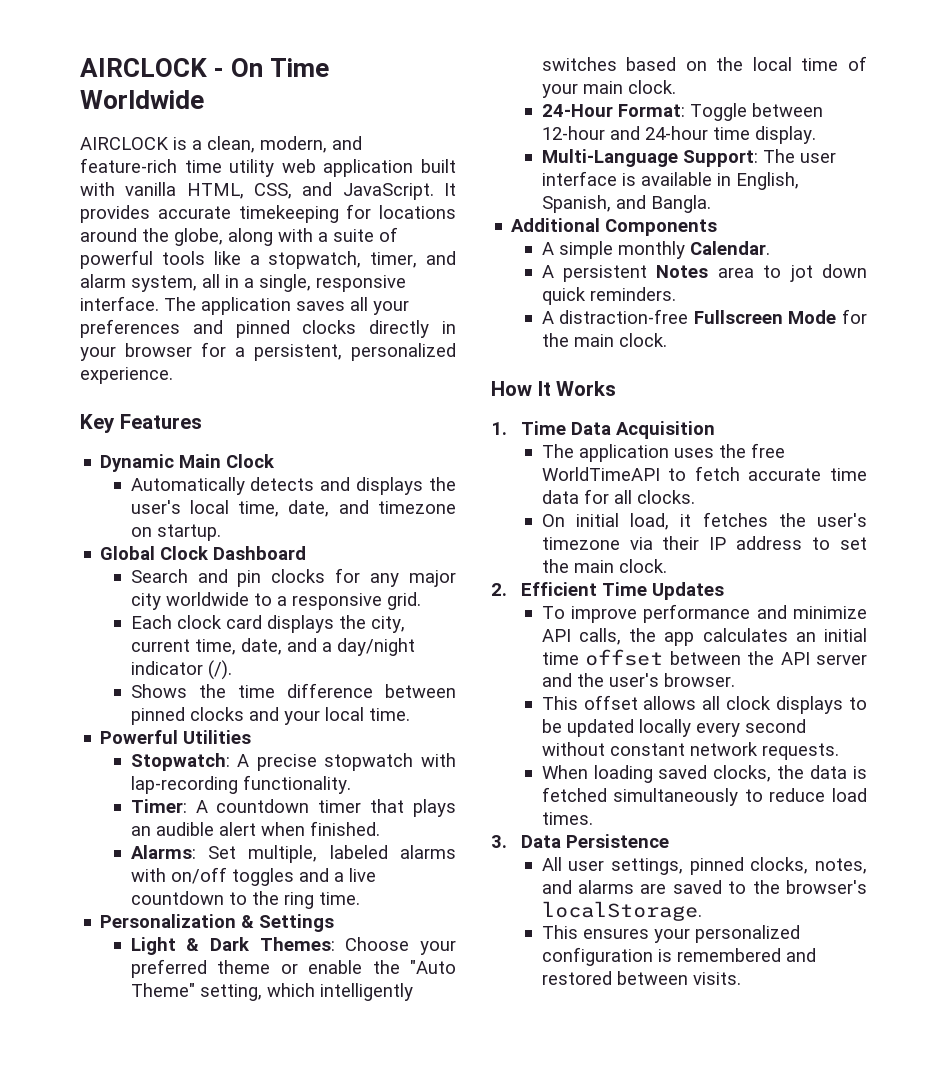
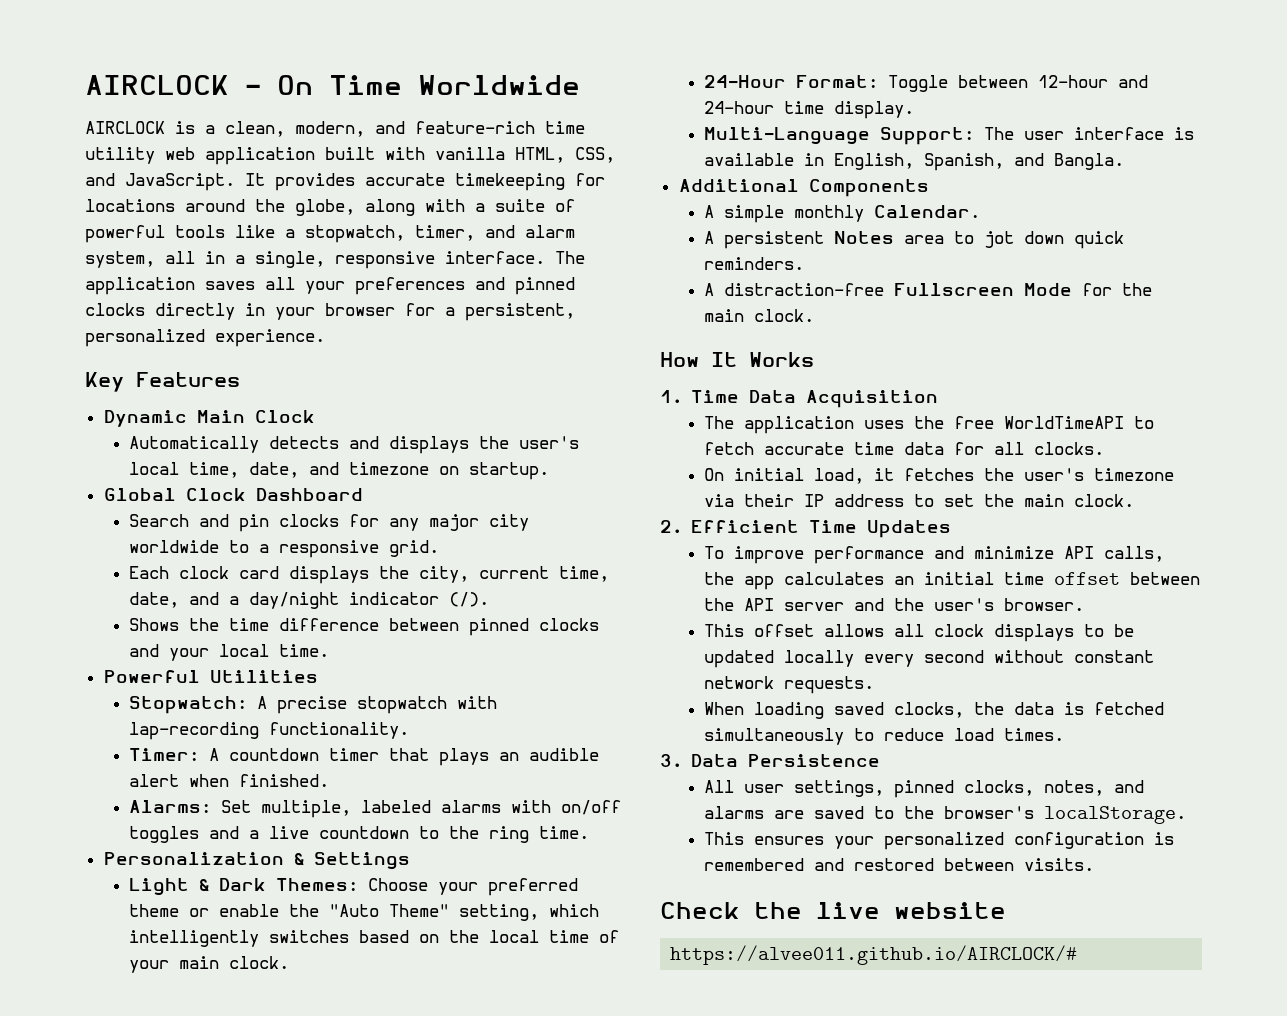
+ Check the live website
+ https://alvee011.github.io/AIRCLOCK/#

